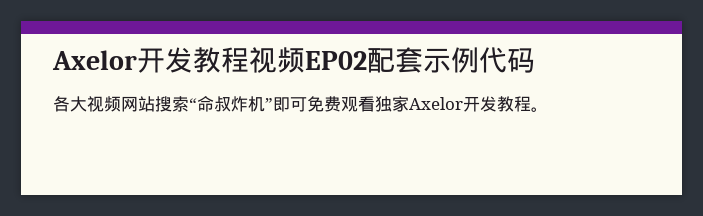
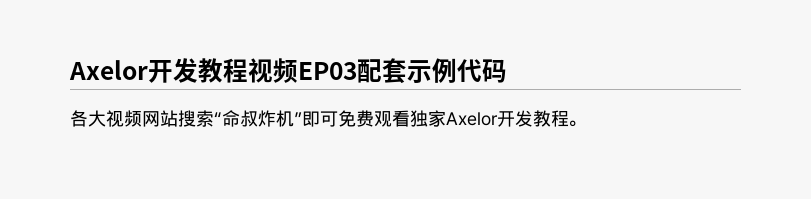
- Axelor开发教程视频EP02配套示例代码
+ Axelor开发教程视频EP03配套示例代码

